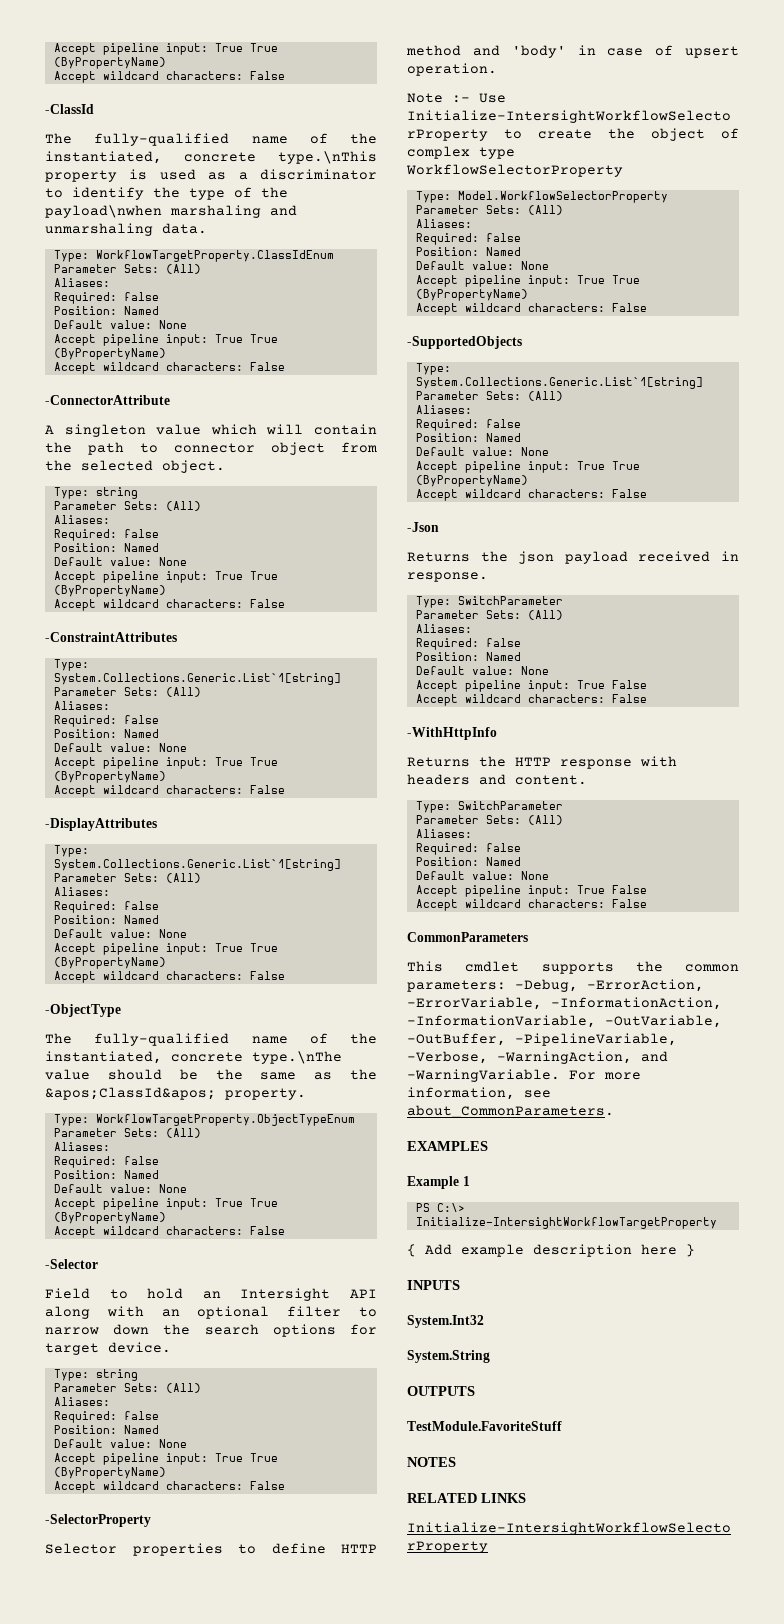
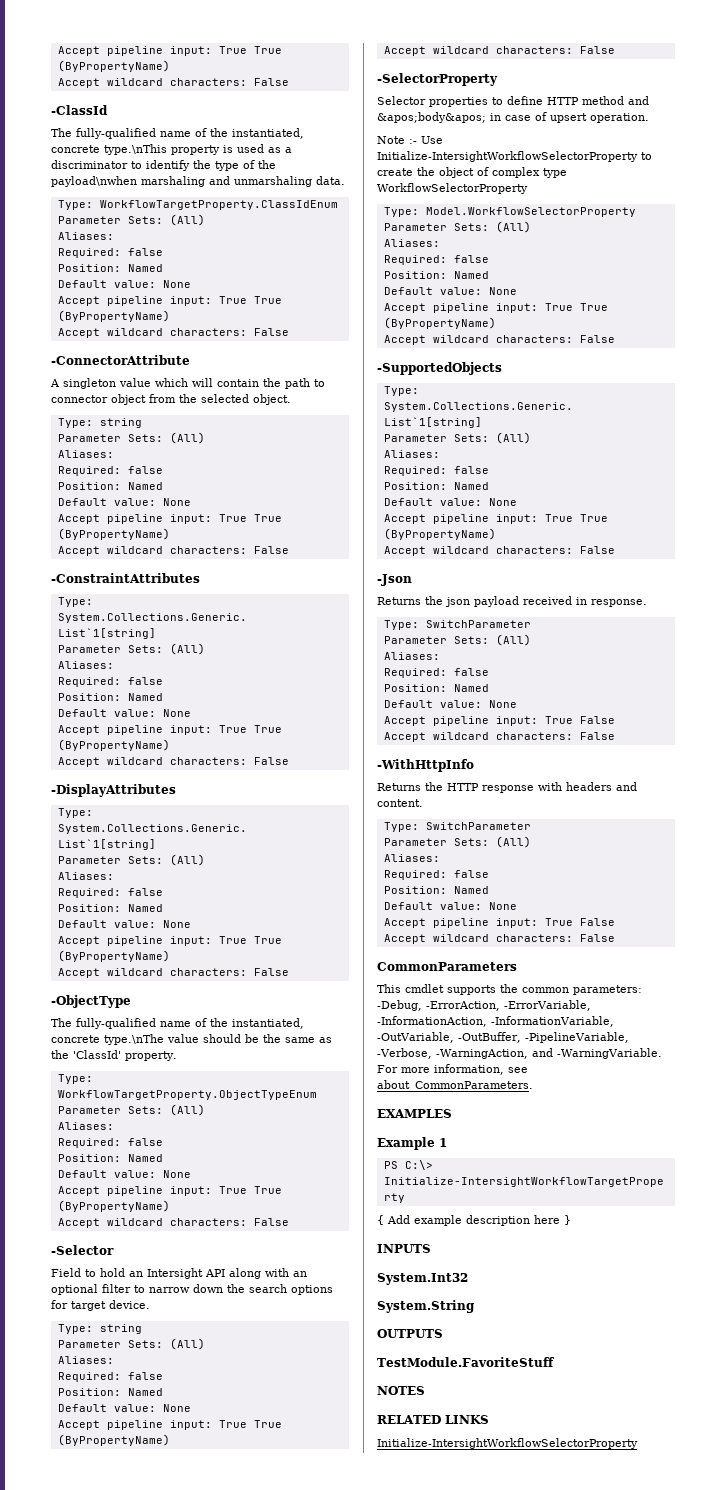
- The fully-qualified name of the instantiated, concrete type.\nThe value should be the same as the &apos;ClassId&apos; property.
+ The fully-qualified name of the instantiated, concrete type.\nThe value should be the same as the 'ClassId' property.
- Selector properties to define HTTP method and 'body' in case of upsert operation.
+ Selector properties to define HTTP method and &apos;body&apos; in case of upsert operation.

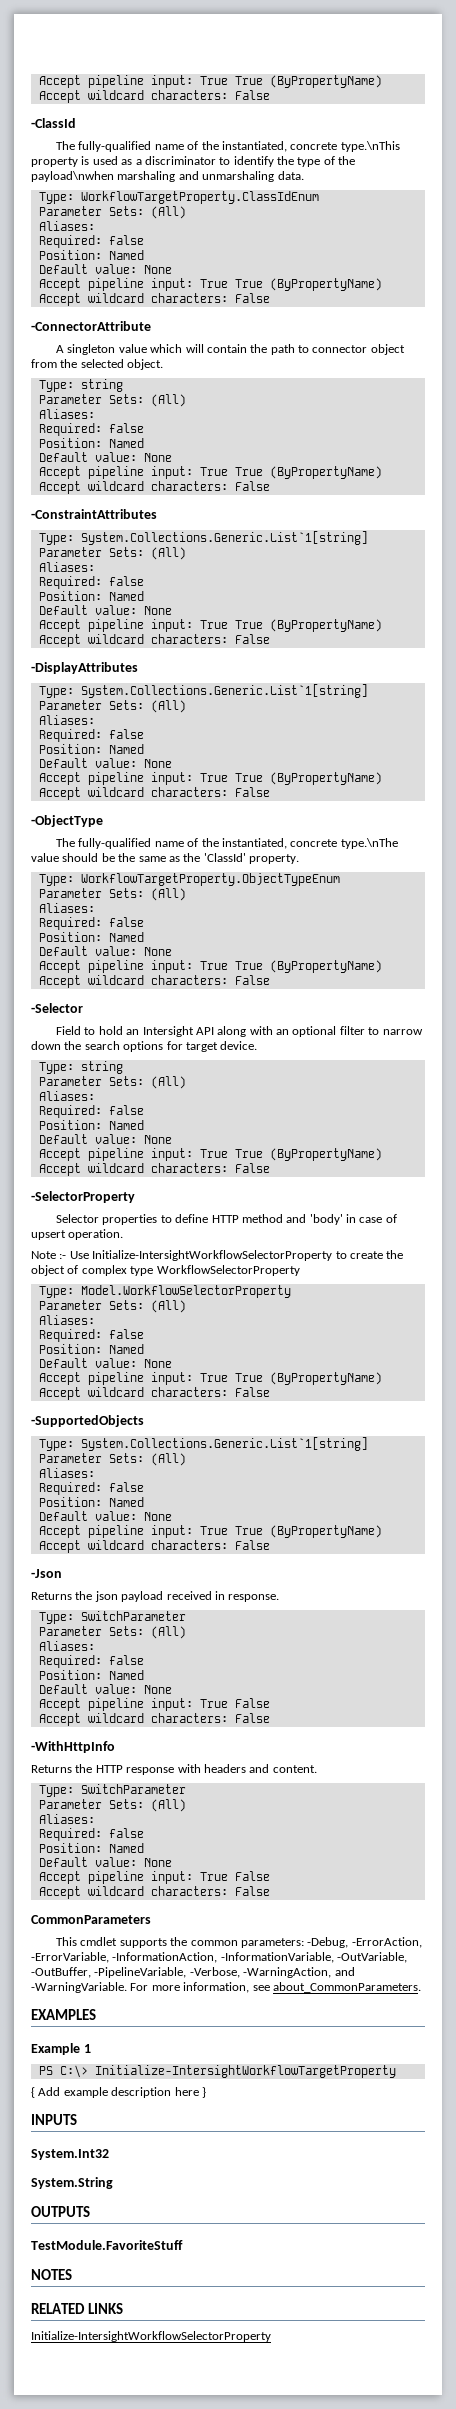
- Selector properties to define HTTP method and &apos;body&apos; in case of upsert operation.
+ Selector properties to define HTTP method and 'body' in case of upsert operation.

